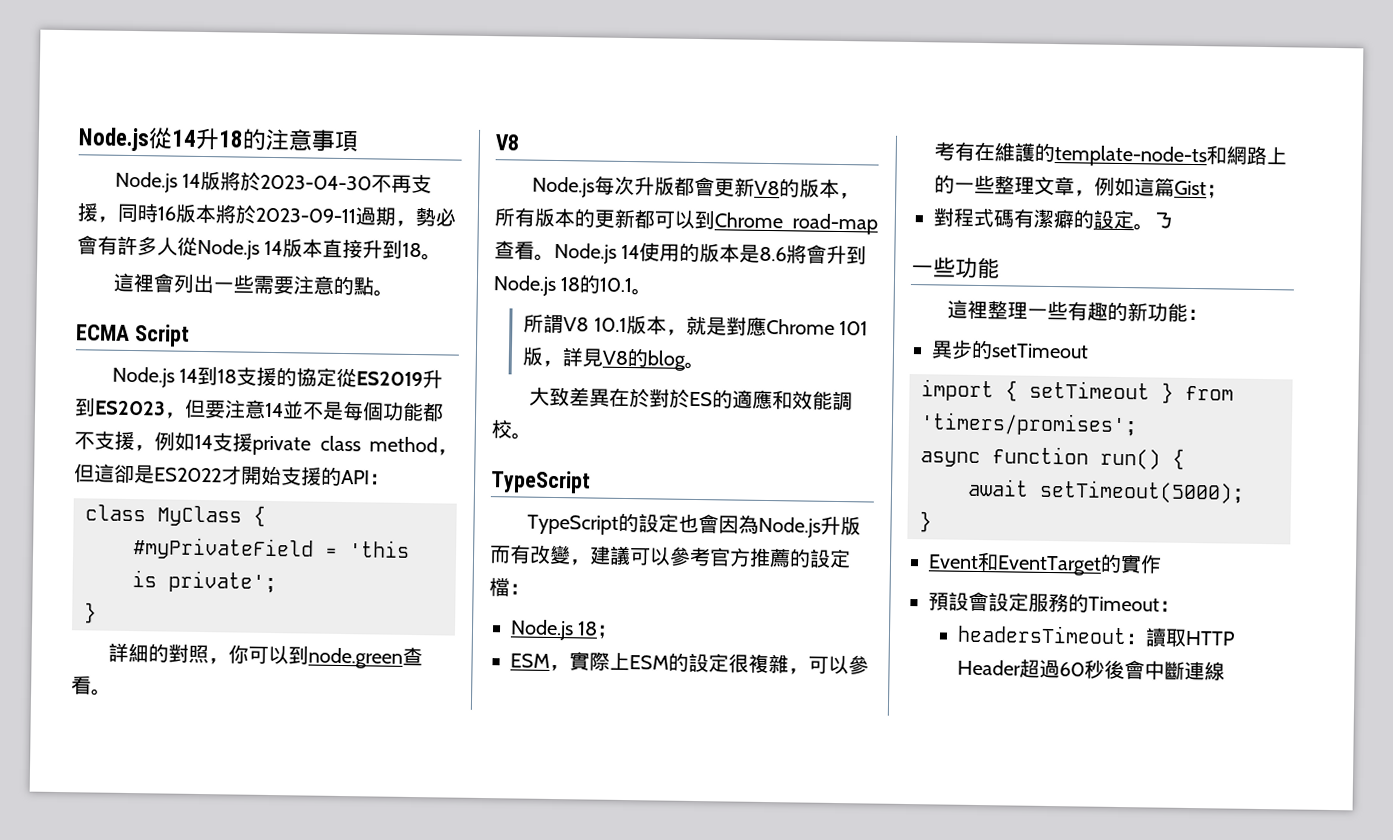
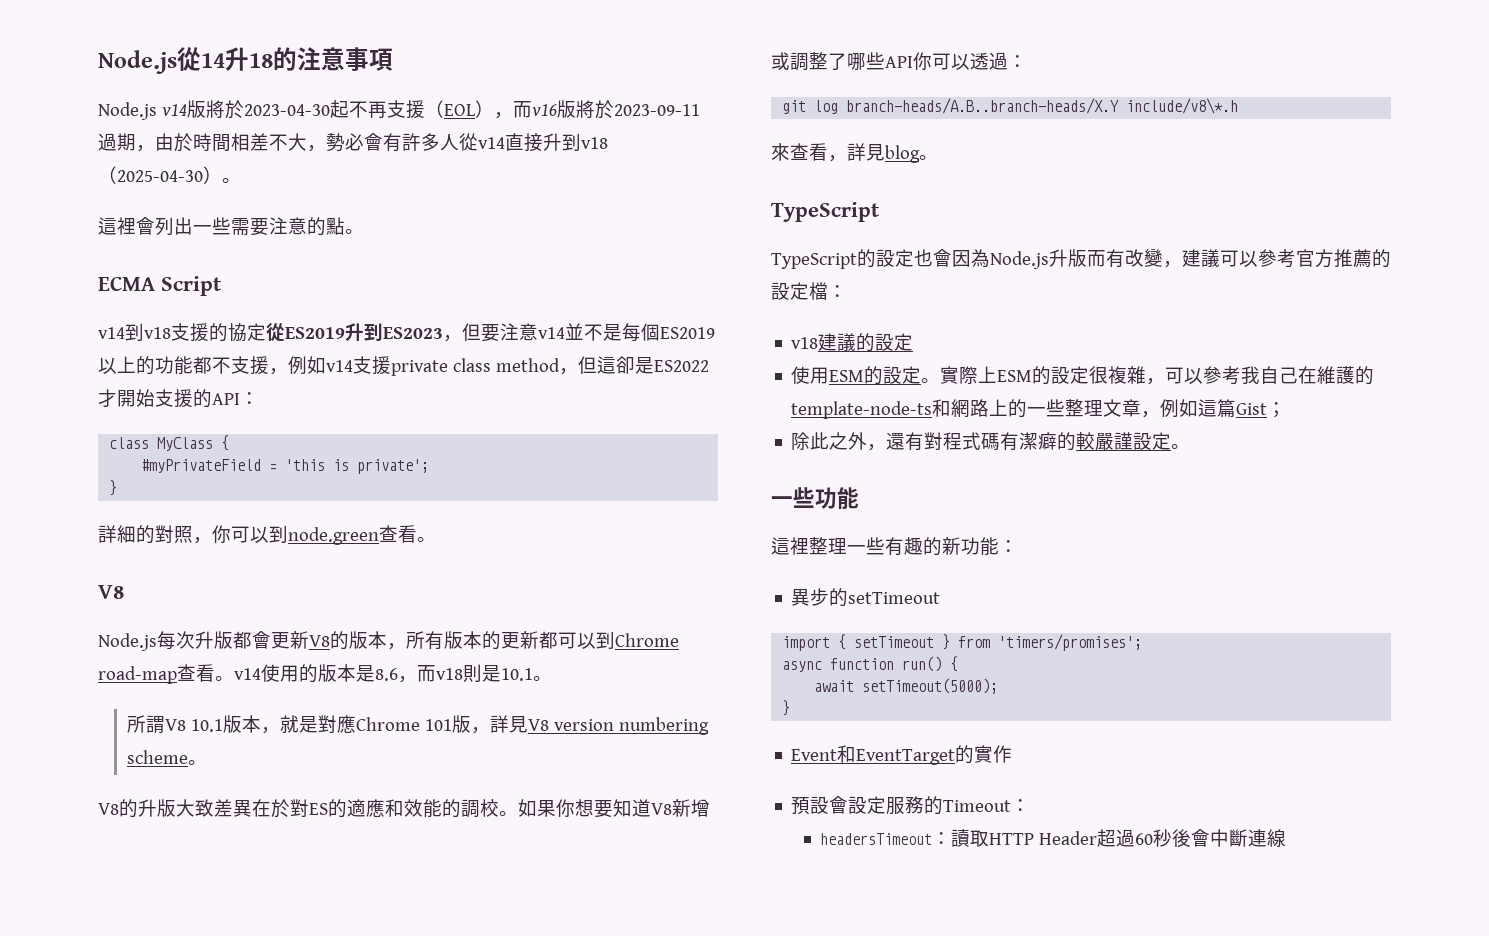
- Node.js 14版將於2023-04-30不再支援，同時16版本將於2023-09-11過期，勢必會有許多人從Node.js 14版本直接升到18。
+ Node.js v14版將於2023-04-30起不再支援（EOL），而v16版將於2023-09-11過期，由於時間相差不大，勢必會有許多人從v14直接升到v18（2025-04-30）。
- Node.js 14到18支援的協定從ES2019升到ES2023，但要注意14並不是每個功能都不支援，例如14支援private class method，但這卻是ES2022才開始支援的API：
+ v14到v18支援的協定從ES2019升到ES2023，但要注意v14並不是每個ES2019以上的功能都不支援，例如v14支援private class method，但這卻是ES2022才開始支援的API：
- Node.js每次升版都會更新V8的版本，所有版本的更新都可以到Chrome road-map查看。Node.js 14使用的版本是8.6將會升到Node.js 18的10.1。
+ Node.js每次升版都會更新V8的版本，所有版本的更新都可以到Chrome road-map查看。v14使用的版本是8.6，而v18則是10.1。
- 所謂V8 10.1版本，就是對應Chrome 101版，詳見V8的blog。
- 大致差異在於對於ES的適應和效能調校。
+ 所謂V8 10.1版本，就是對應Chrome 101版，詳見V8 version numbering scheme。
+ V8的升版大致差異在於對ES的適應和效能的調校。如果你想要知道V8新增或調整了哪些API你可以透過：
+ git log branch-heads/A.B..branch-heads/X.Y include/v8\*.h
+ 來查看，詳見blog。
- Node.js 18；
- ESM，實際上ESM的設定很複雜，可以參考有在維護的template-node-ts和網路上的一些整理文章，例如這篇Gist；
+ v18建議的設定
+ 使用ESM的設定。實際上ESM的設定很複雜，可以參考我自己在維護的template-node-ts和網路上的一些整理文章，例如這篇Gist；
- 對程式碼有潔癖的設定。ㄋ
+ 除此之外，還有對程式碼有潔癖的較嚴謹設定。

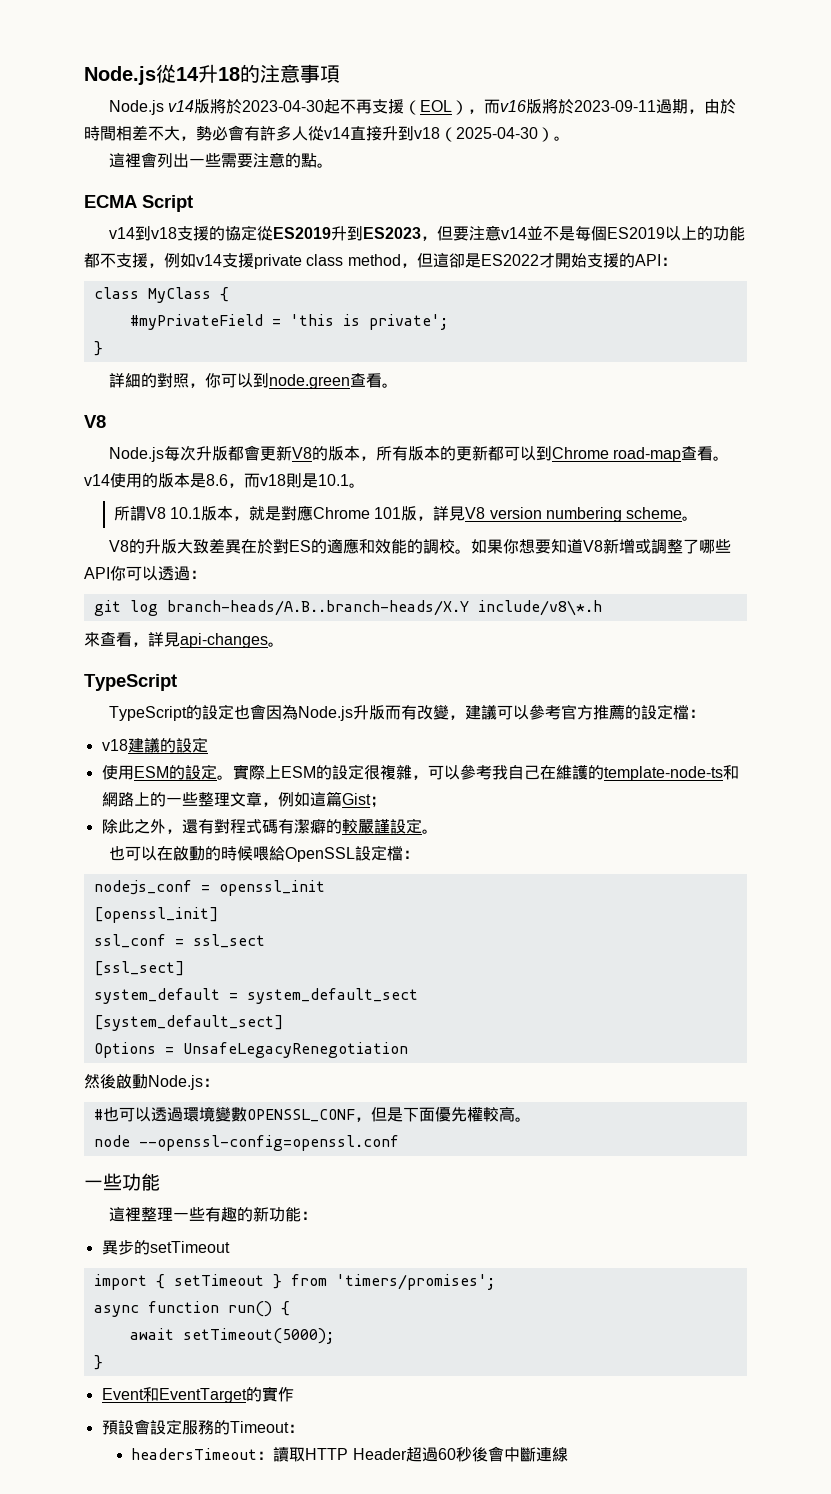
- 來查看，詳見blog。
+ 來查看，詳見api-changes。
+ 也可以在啟動的時候喂給OpenSSL設定檔：
+ nodejs_conf = openssl_init
+ [openssl_init]
+ ssl_conf = ssl_sect
+ [ssl_sect]
+ system_default = system_default_sect
+ [system_default_sect]
+ Options = UnsafeLegacyRenegotiation
+ 然後啟動Node.js：
+ #也可以透過環境變數OPENSSL_CONF，但是下面優先權較高。
+ node --openssl-config=openssl.conf

